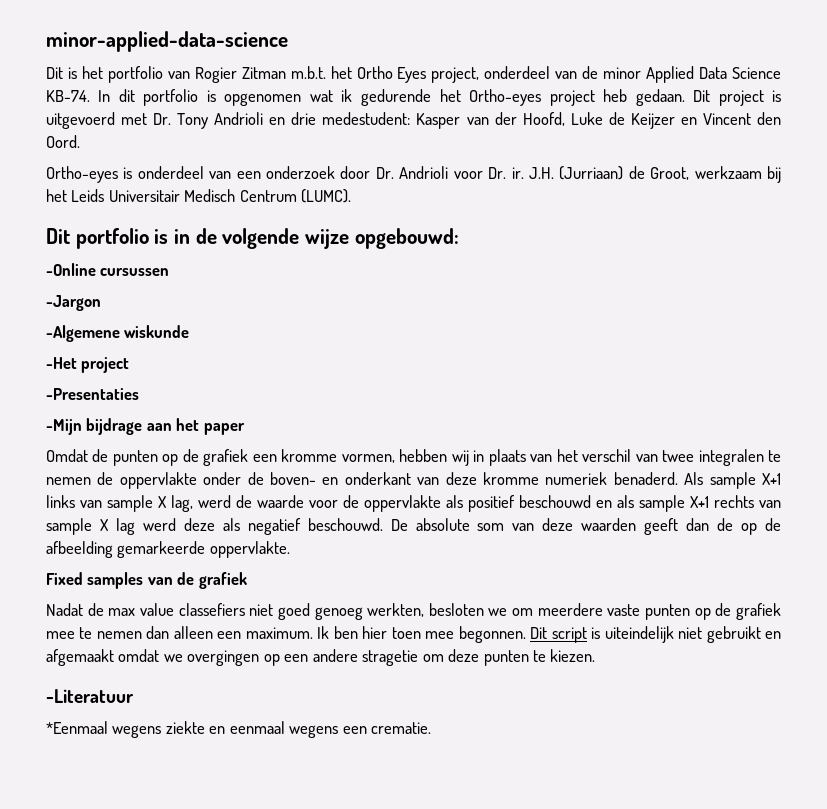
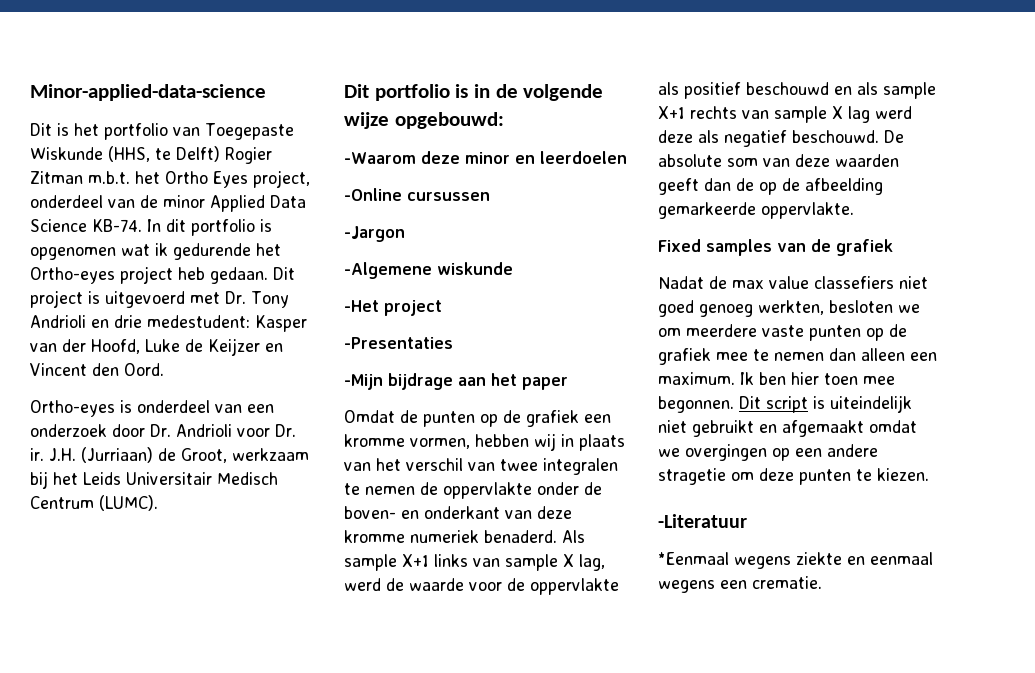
- minor-applied-data-science
+ Minor-applied-data-science
- Dit is het portfolio van Rogier Zitman m.b.t. het Ortho Eyes project, onderdeel van de minor Applied Data Science KB-74.
+ Dit is het portfolio van Toegepaste Wiskunde (HHS, te Delft) Rogier Zitman m.b.t. het Ortho Eyes project, onderdeel van de minor Applied Data Science KB-74.
+ -Waarom deze minor en leerdoelen

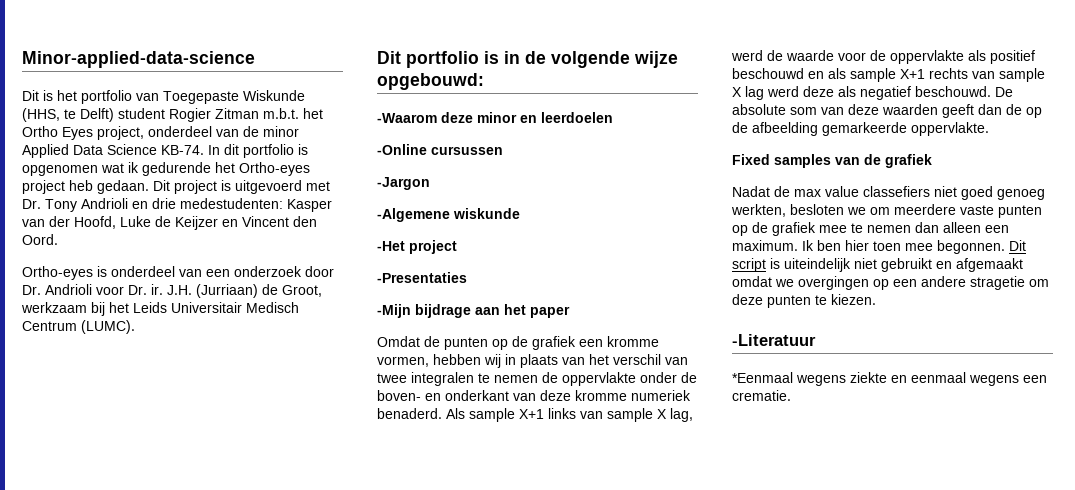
- Dit is het portfolio van Toegepaste Wiskunde (HHS, te Delft) Rogier Zitman m.b.t. het Ortho Eyes project, onderdeel van de minor Applied Data Science KB-74.
+ Dit is het portfolio van Toegepaste Wiskunde (HHS, te Delft) student Rogier Zitman m.b.t. het Ortho Eyes project, onderdeel van de minor Applied Data Science KB-74.
- Dit project is uitgevoerd met Dr. Tony Andrioli en drie medestudent: Kasper van der Hoofd, Luke de Keijzer en Vincent den Oord.
+ Dit project is uitgevoerd met Dr. Tony Andrioli en drie medestudenten: Kasper van der Hoofd, Luke de Keijzer en Vincent den Oord.

